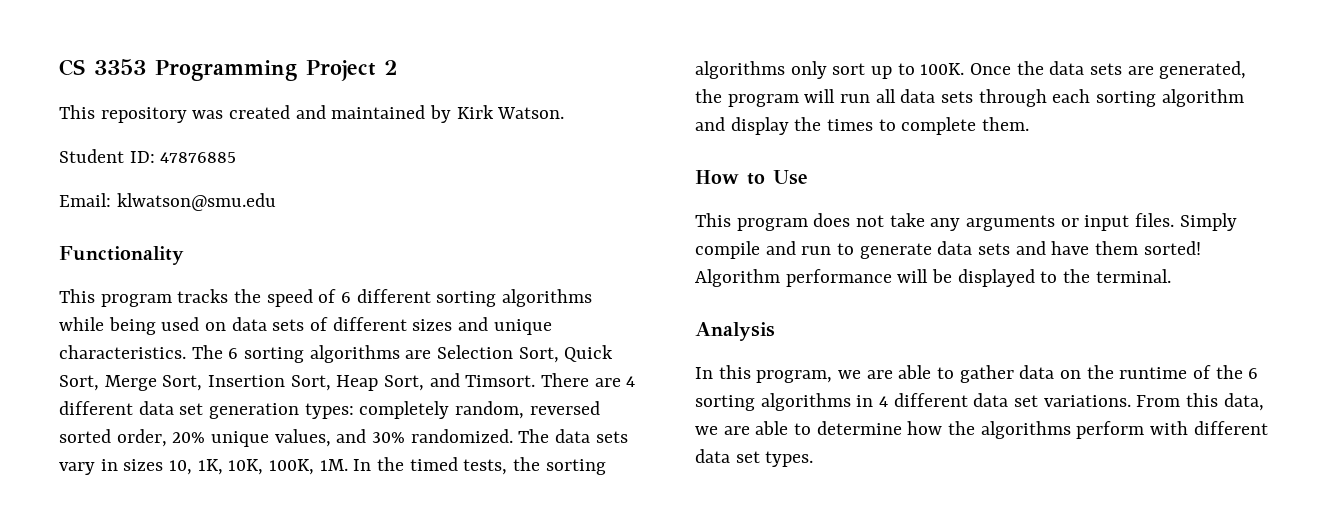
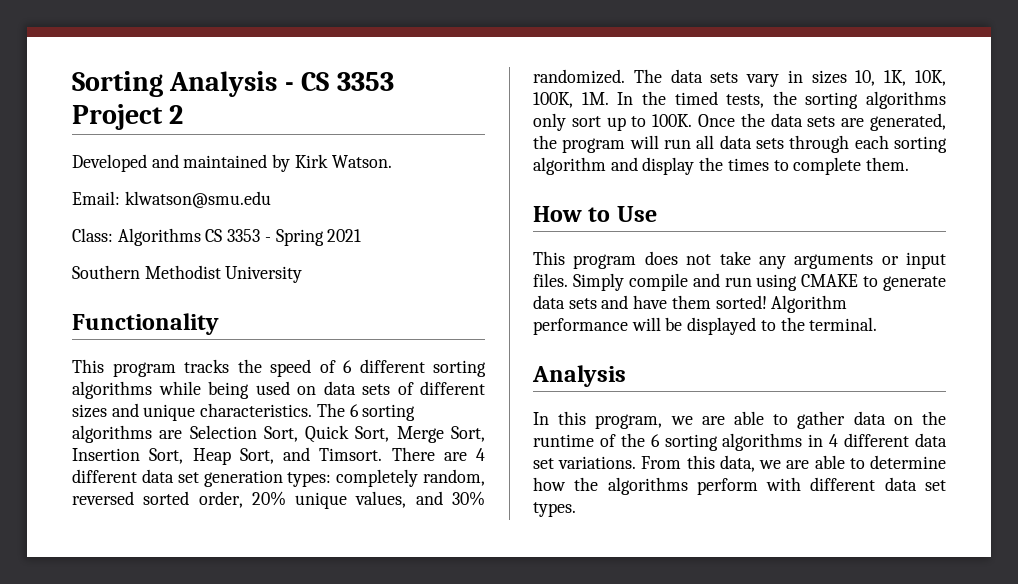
- CS 3353 Programming Project 2
+ Sorting Analysis - CS 3353 Project 2
- This repository was created and maintained by Kirk Watson.
+ Developed and maintained by Kirk Watson.
- Student ID: 47876885
+ Class: Algorithms CS 3353 - Spring 2021
+ Southern Methodist University
- Simply compile and run to generate data sets and have them sorted!
+ Simply compile and run using CMAKE to generate data sets and have them sorted!

